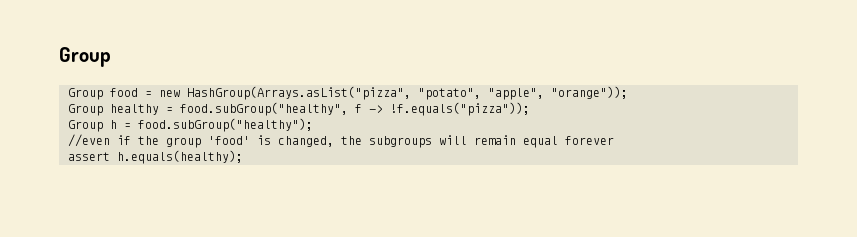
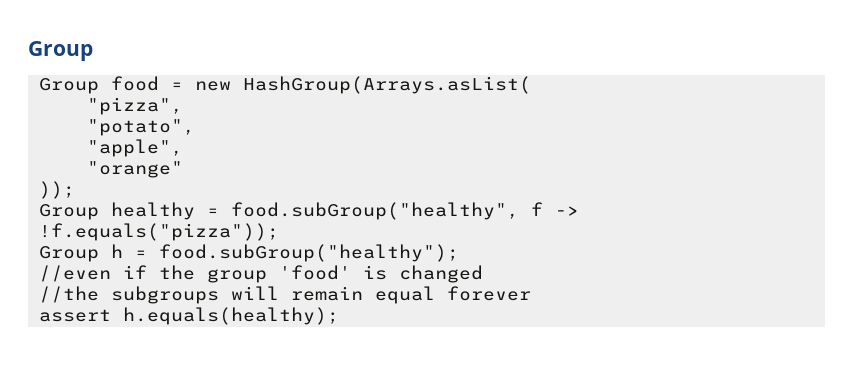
- Group food = new HashGroup(Arrays.asList("pizza", "potato", "apple", "orange"));
+ Group food = new HashGroup(Arrays.asList(
+ "pizza",
+ "potato",
+ "apple",
+ "orange"
+ ));
- //even if the group 'food' is changed, the subgroups will remain equal forever
+ //even if the group 'food' is changed
+ //the subgroups will remain equal forever

